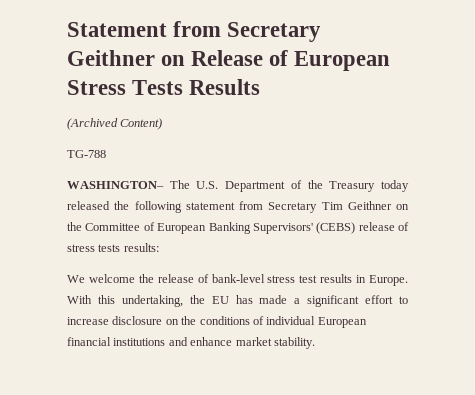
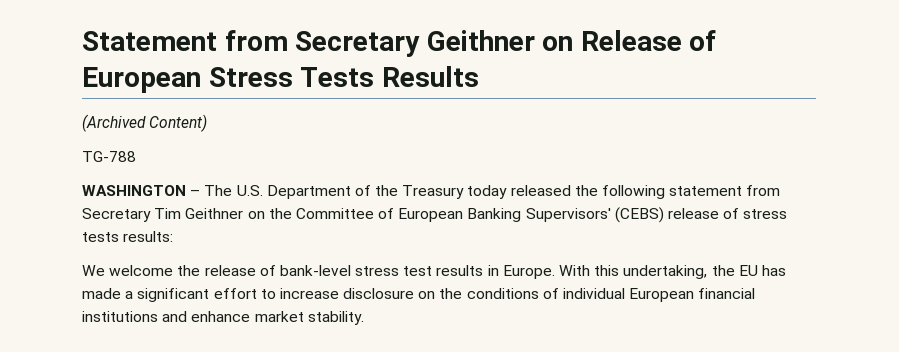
- WASHINGTON– The U.S. Department of the Treasury today released the following statement from Secretary Tim Geithner on the Committee of European Banking Supervisors' (CEBS) release of stress tests results:
+ WASHINGTON – The U.S. Department of the Treasury today released the following statement from Secretary Tim Geithner on the Committee of European Banking Supervisors' (CEBS) release of stress tests results:

